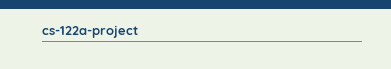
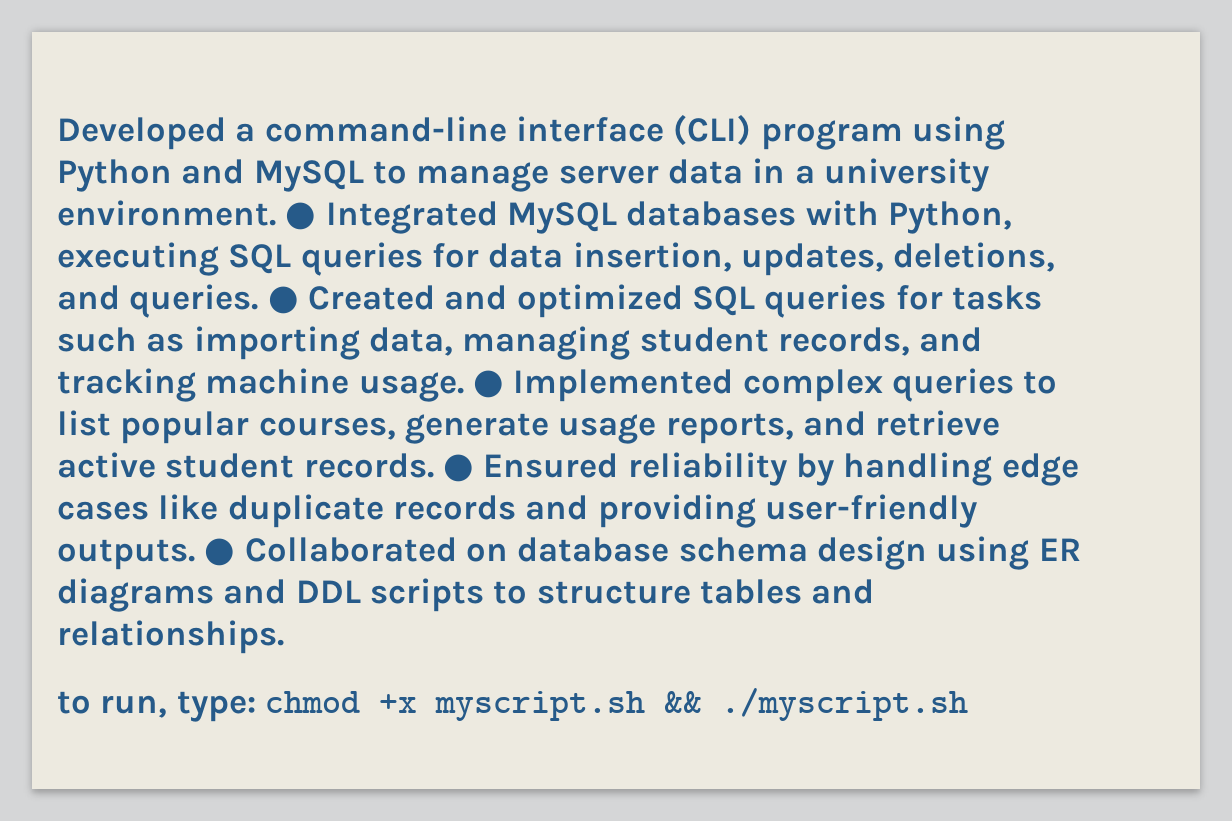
- cs-122a-project
+ Developed a command-line interface (CLI) program using Python and MySQL to manage server data in a university environment. ● Integrated MySQL databases with Python, executing SQL queries for data insertion, updates, deletions, and queries. ● Created and optimized SQL queries for tasks such as importing data, managing student records, and tracking machine usage. ● Implemented complex queries to list popular courses, generate usage reports, and retrieve active student records. ● Ensured reliability by handling edge cases like duplicate records and providing user-friendly outputs. ● Collaborated on database schema design using ER diagrams and DDL scripts to structure tables and relationships.
+ to run, type: chmod +x myscript.sh && ./myscript.sh

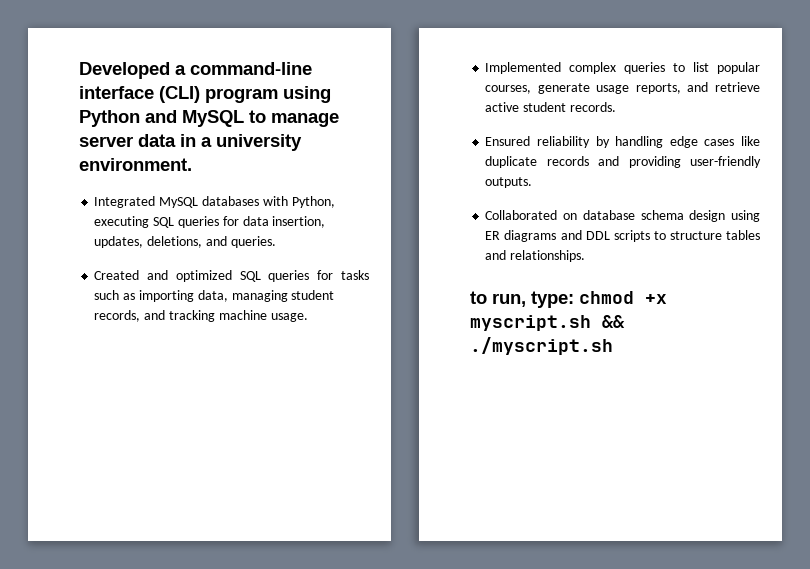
- Developed a command-line interface (CLI) program using Python and MySQL to manage server data in a university environment. ● Integrated MySQL databases with Python, executing SQL queries for data insertion, updates, deletions, and queries. ● Created and optimized SQL queries for tasks such as importing data, managing student records, and tracking machine usage. ● Implemented complex queries to list popular courses, generate usage reports, and retrieve active student records. ● Ensured reliability by handling edge cases like duplicate records and providing user-friendly outputs. ● Collaborated on database schema design using ER diagrams and DDL scripts to structure tables and relationships.
+ Developed a command-line interface (CLI) program using Python and MySQL to manage server data in a university environment.
+ Integrated MySQL databases with Python, executing SQL queries for data insertion, updates, deletions, and queries.
+ Created and optimized SQL queries for tasks such as importing data, managing student records, and tracking machine usage.
+ Implemented complex queries to list popular courses, generate usage reports, and retrieve active student records.
+ Ensured reliability by handling edge cases like duplicate records and providing user-friendly outputs.
+ Collaborated on database schema design using ER diagrams and DDL scripts to structure tables and relationships.

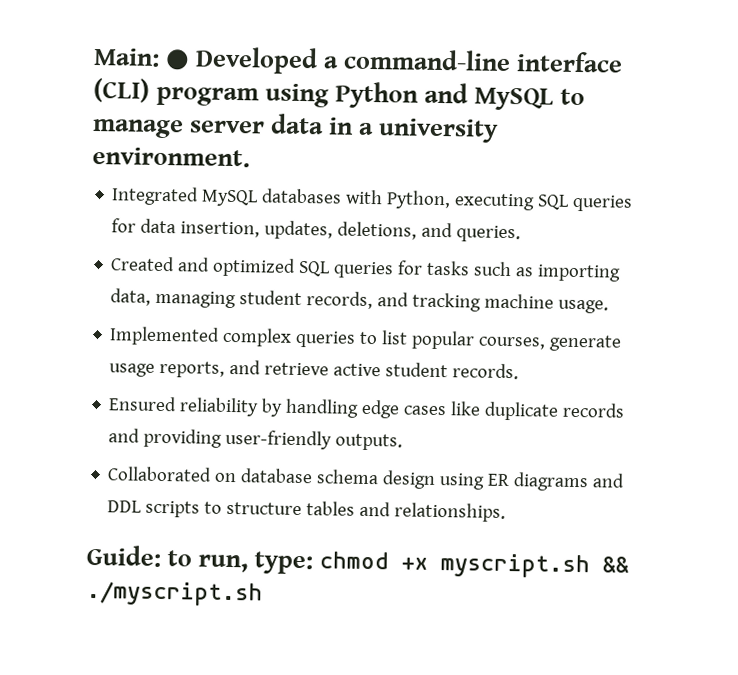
- Developed a command-line interface (CLI) program using Python and MySQL to manage server data in a university environment.
+ Main: ● Developed a command-line interface (CLI) program using Python and MySQL to manage server data in a university environment.
- to run, type: chmod +x myscript.sh && ./myscript.sh
+ Guide: to run, type: chmod +x myscript.sh && ./myscript.sh

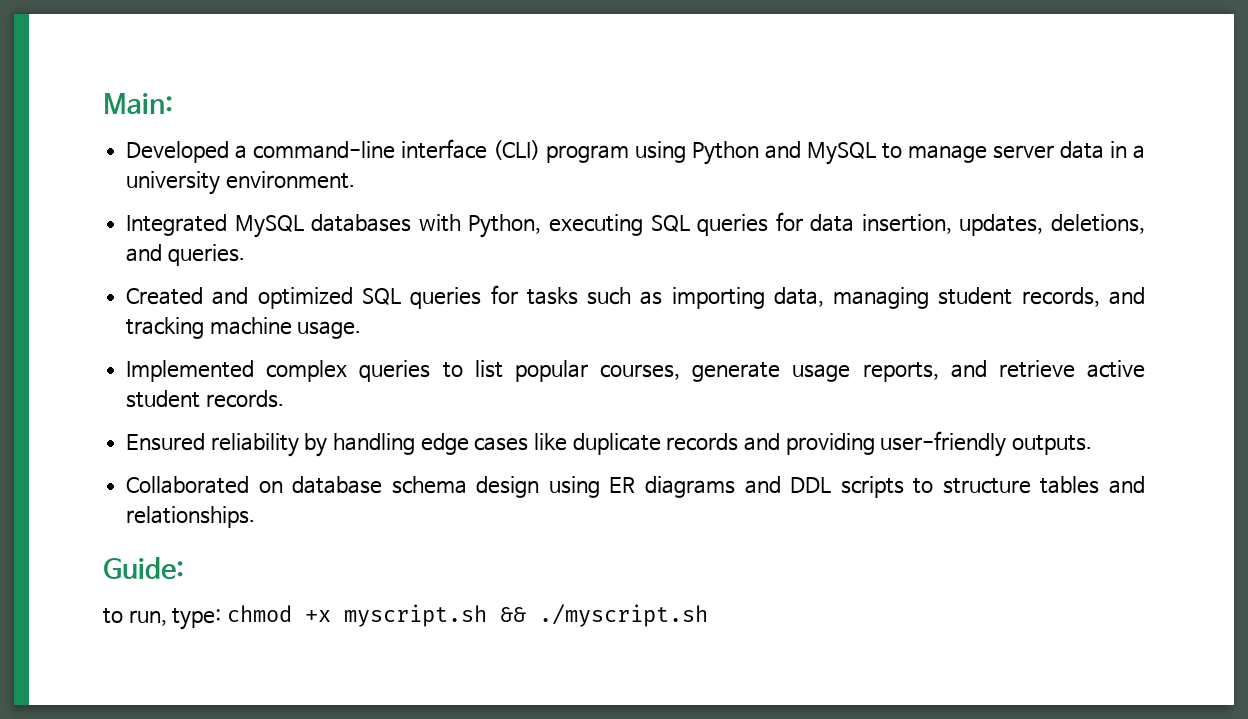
- Main: ● Developed a command-line interface (CLI) program using Python and MySQL to manage server data in a university environment.
+ Main:
+ Developed a command-line interface (CLI) program using Python and MySQL to manage server data in a university environment.
- Guide: to run, type: chmod +x myscript.sh && ./myscript.sh
+ Guide:
+ to run, type: chmod +x myscript.sh && ./myscript.sh

